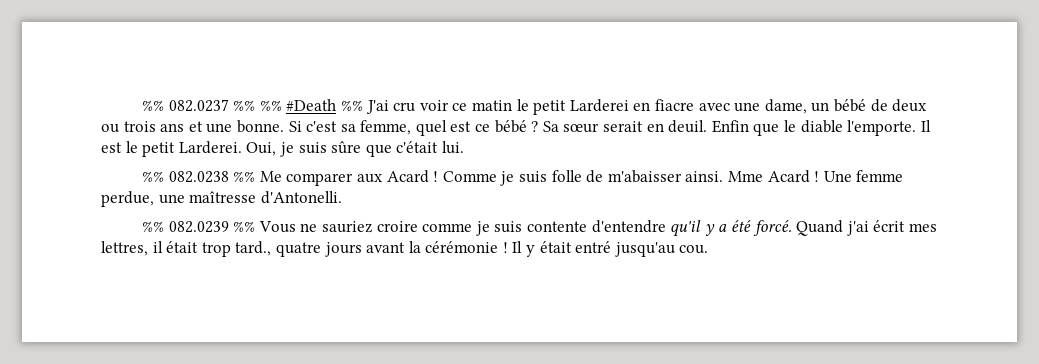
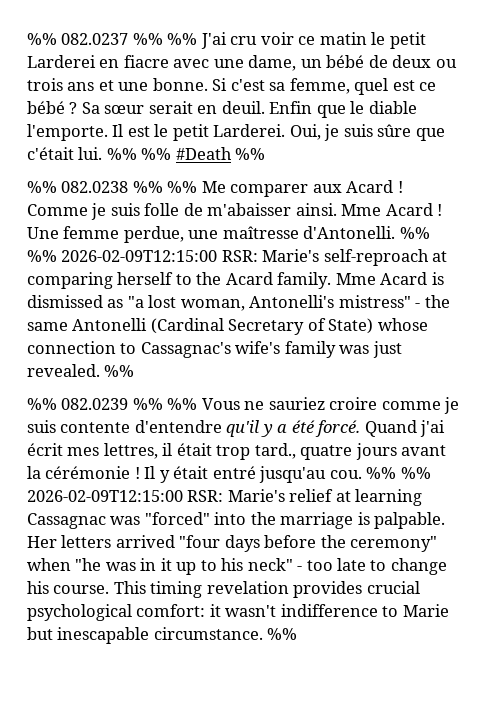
- %% 082.0237 %% %% #Death %% J'ai cru voir ce matin le petit Larderei en fiacre avec une dame, un bébé de deux ou trois ans et une bonne.
+ %% 082.0237 %% %% J'ai cru voir ce matin le petit Larderei en fiacre avec une dame, un bébé de deux ou trois ans et une bonne.
+ %% %% #Death %%
- %% 082.0238 %% Me comparer aux Acard !
+ %% 082.0238 %% %% Me comparer aux Acard !
+ %% %% 2026-02-09T12:15:00 RSR: Marie's self-reproach at comparing herself to the Acard family. Mme Acard is dismissed as "a lost woman, Antonelli's mistress" - the same Antonelli (Cardinal Secretary of State) whose connection to Cassagnac's wife's family was just revealed. %%
- %% 082.0239 %% Vous ne sauriez croire comme je suis contente d'entendre qu'il y a été forcé.
+ %% 082.0239 %% %% Vous ne sauriez croire comme je suis contente d'entendre qu'il y a été forcé.
+ %% %% 2026-02-09T12:15:00 RSR: Marie's relief at learning Cassagnac was "forced" into the marriage is palpable. Her letters arrived "four days before the ceremony" when "he was in it up to his neck" - too late to change his course. This timing revelation provides crucial psychological comfort: it wasn't indifference to Marie but inescapable circumstance. %%

